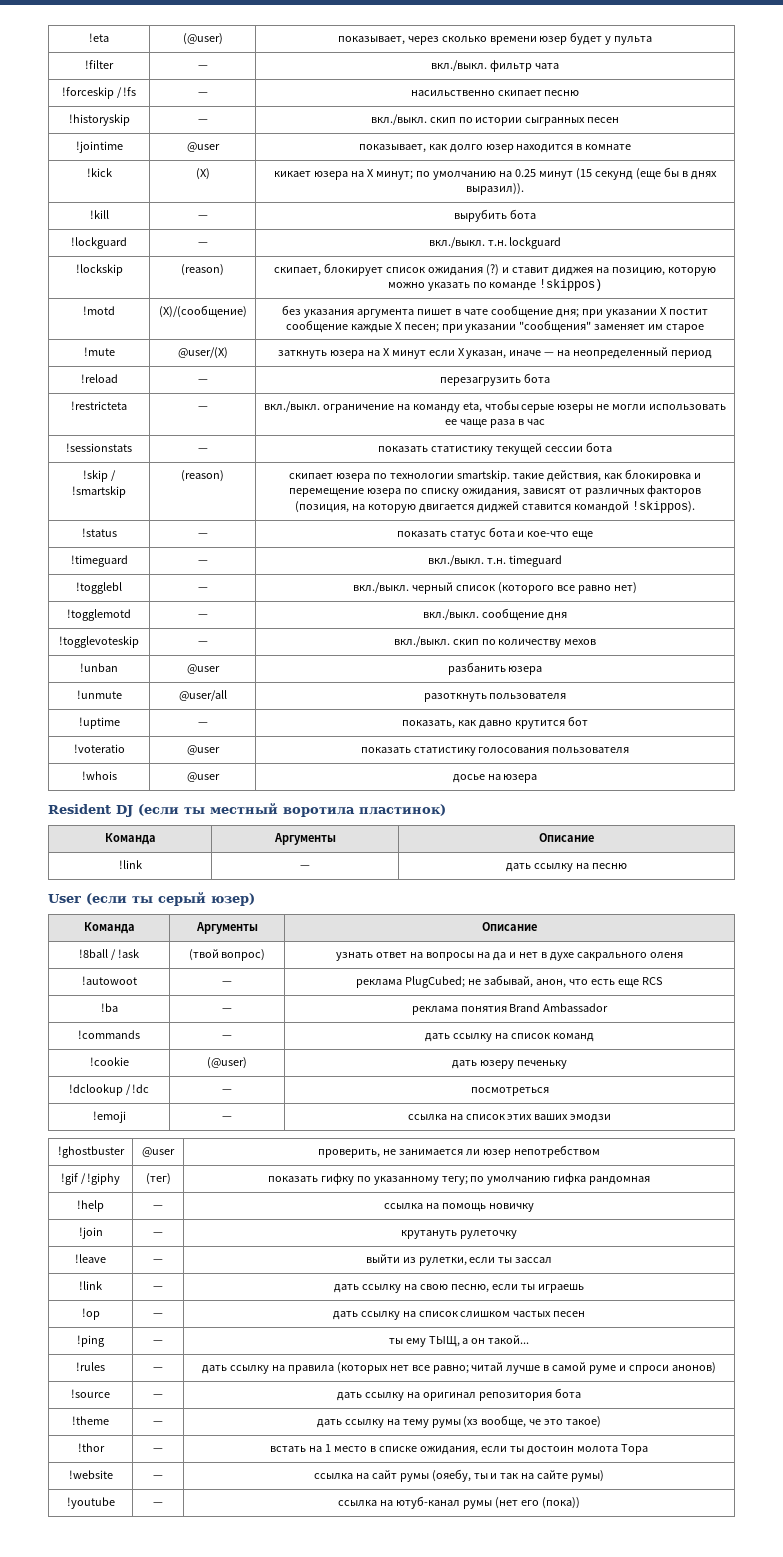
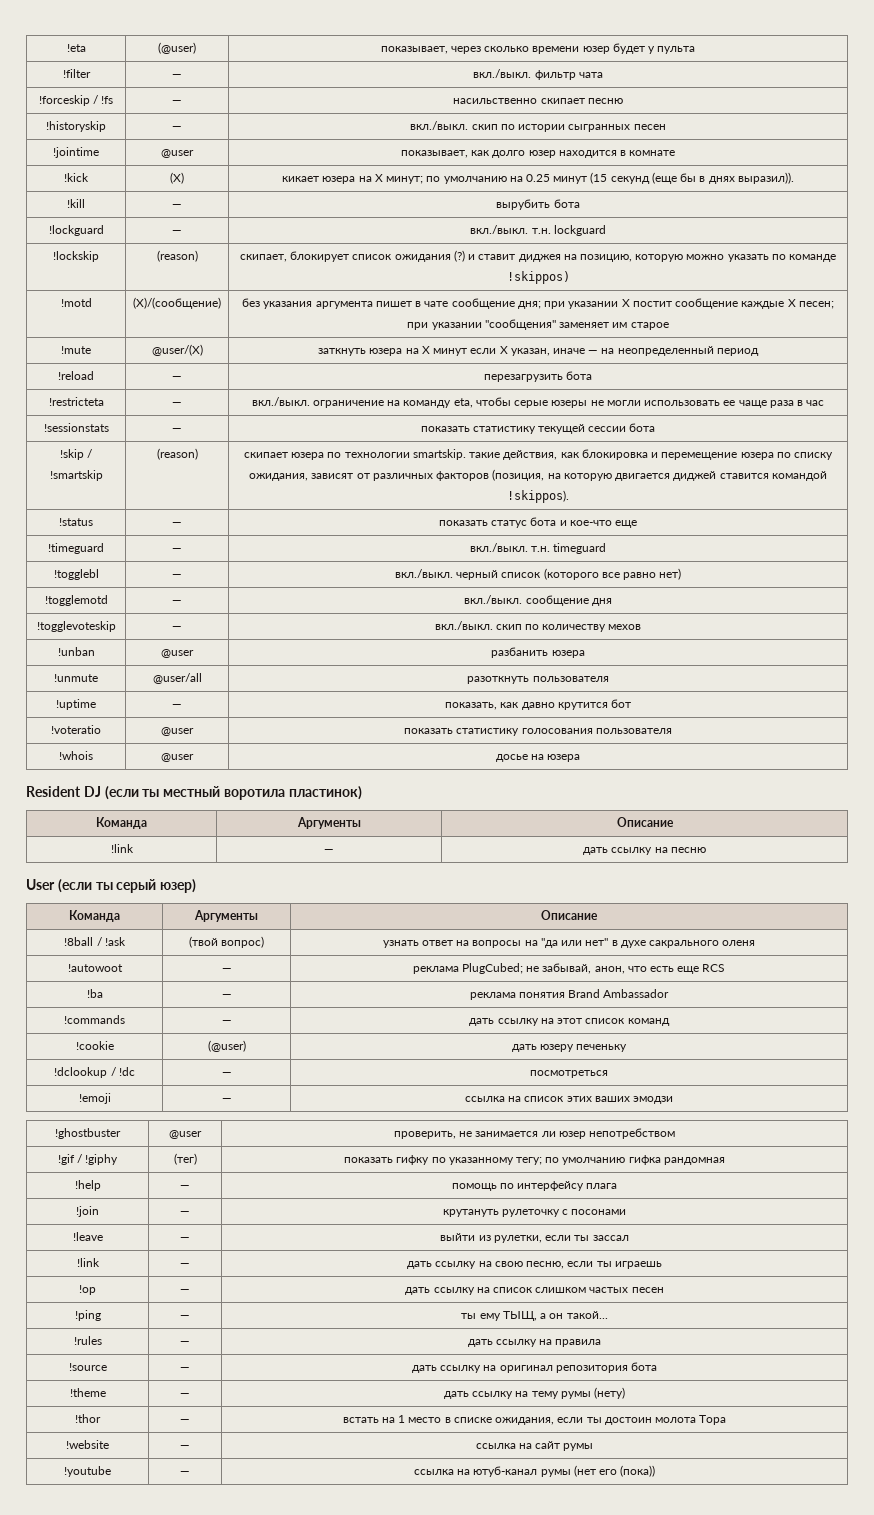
- !8ball / !ask | (твой вопрос) | узнать ответ на вопросы на да и нет в духе сакрального оленя
+ !8ball / !ask | (твой вопрос) | узнать ответ на вопросы на "да или нет" в духе сакрального оленя
- !commands | — | дать ссылку на список команд
+ !commands | — | дать ссылку на этот список команд
- !help | — | ссылка на помощь новичку
+ !help | — | помощь по интерфейсу плага
- !join | — | крутануть рулеточку
+ !join | — | крутануть рулеточку с посонами
- !rules | — | дать ссылку на правила (которых нет все равно; читай лучше в самой руме и спроси анонов)
+ !rules | — | дать ссылку на правила
- !theme | — | дать ссылку на тему румы (хз вообще, че это такое)
+ !theme | — | дать ссылку на тему румы (нету)
- !website | — | ссылка на сайт румы (ояебу, ты и так на сайте румы)
+ !website | — | ссылка на сайт румы

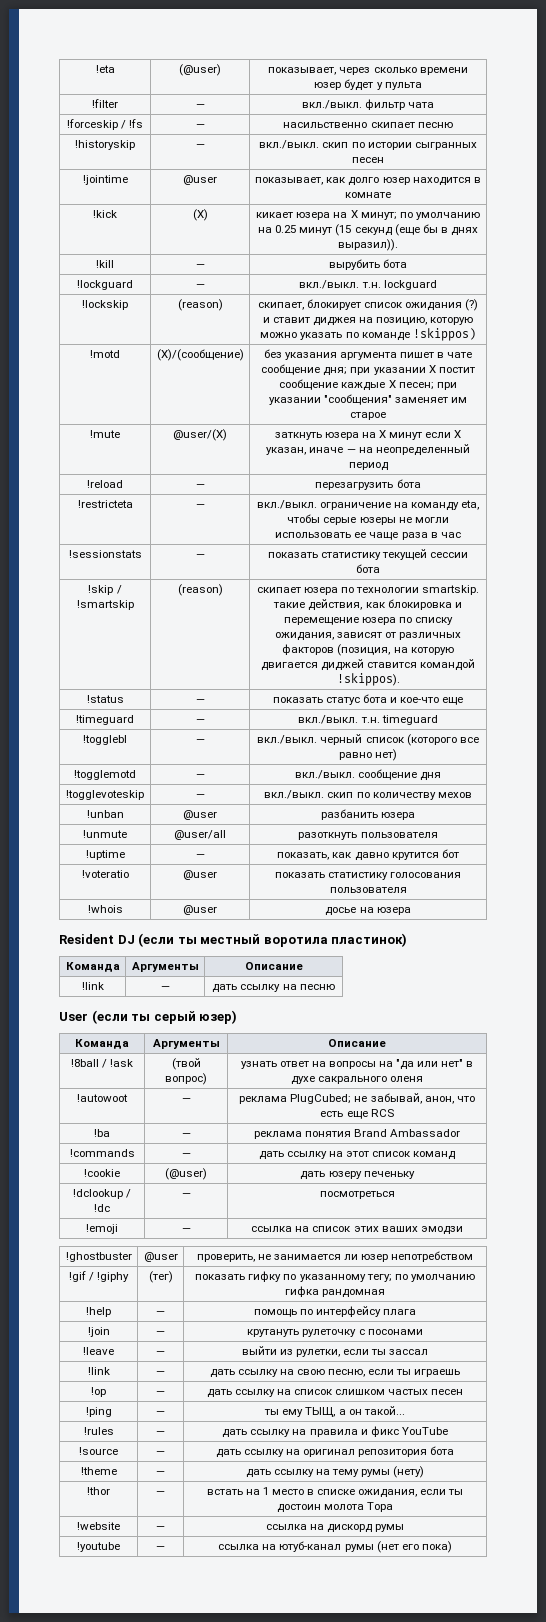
- !rules | — | дать ссылку на правила
+ !rules | — | дать ссылку на правила и фикс YouTube
- !website | — | ссылка на сайт румы
+ !website | — | ссылка на дискорд румы
- !youtube | — | ссылка на ютуб-канал румы (нет его (пока))
+ !youtube | — | ссылка на ютуб-канал румы (нет его пока)

